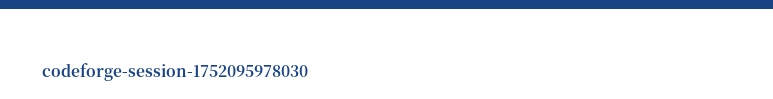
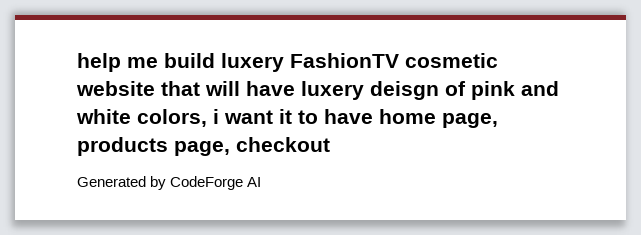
- codeforge-session-1752095978030
+ help me build luxery FashionTV cosmetic website that will have luxery deisgn of pink and white colors, i want it to have home page, products page, checkout
+ Generated by CodeForge AI

